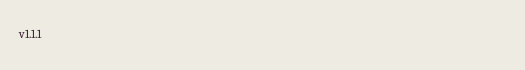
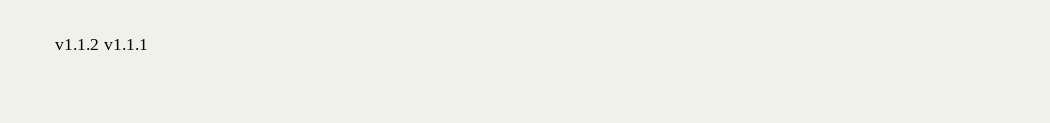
- v1.1.1
+ v1.1.2 v1.1.1

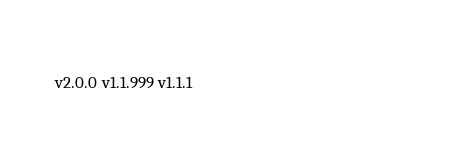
- v1.1.2 v1.1.1
+ v2.0.0 v1.1.999 v1.1.1

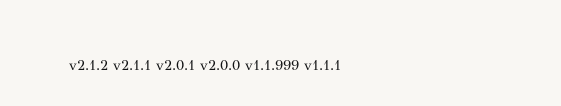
- v2.0.0 v1.1.999 v1.1.1
+ v2.1.2 v2.1.1 v2.0.1 v2.0.0 v1.1.999 v1.1.1

